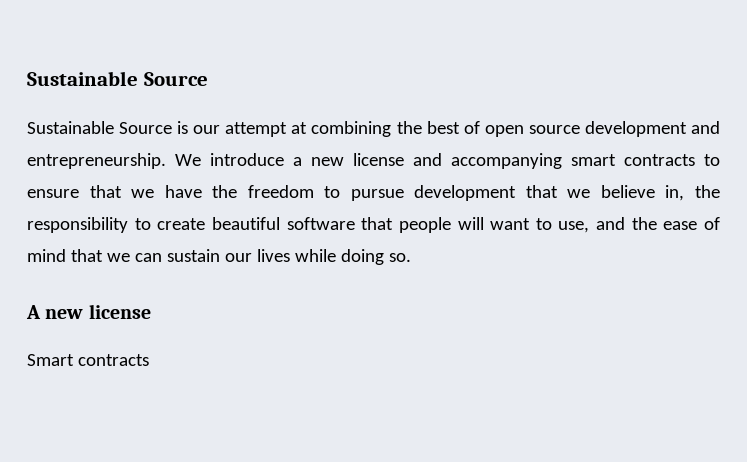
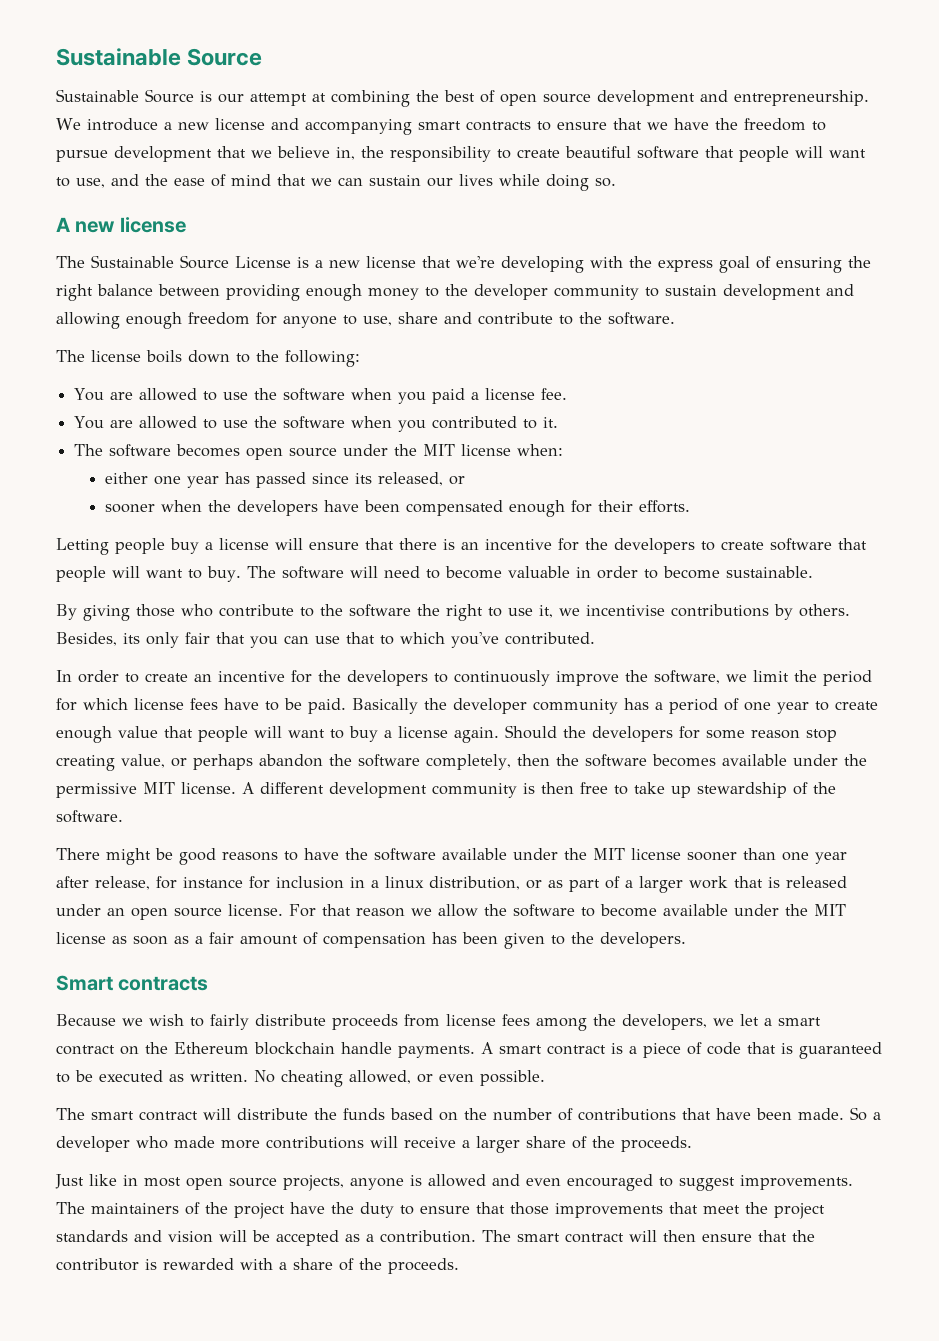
+ The Sustainable Source License is a new license that we're developing with the express goal of ensuring the right balance between providing enough money to the developer community to sustain development and allowing enough freedom for anyone to use, share and contribute to the software.
+ The license boils down to the following:
+ You are allowed to use the software when you paid a license fee.
+ You are allowed to use the software when you contributed to it.
+ The software becomes open source under the MIT license when:
+ either one year has passed since its released, or
+ sooner when the developers have been compensated enough for their efforts.
+ Letting people buy a license will ensure that there is an incentive for the developers to create software that people will want to buy. The software will need to become valuable in order to become sustainable.
+ By giving those who contribute to the software the right to use it, we incentivise contributions by others. Besides, its only fair that you can use that to which you've contributed.
+ In order to create an incentive for the developers to continuously improve the software, we limit the period for which license fees have to be paid. Basically the developer community has a period of one year to create enough value that people will want to buy a license again. Should the developers for some reason stop creating value, or perhaps abandon the software completely, then the software becomes available under the permissive MIT license. A different development community is then free to take up stewardship of the software.
+ There might be good reasons to have the software available under the MIT license sooner than one year after release, for instance for inclusion in a linux distribution, or as part of a larger work that is released under an open source license. For that reason we allow the software to become available under the MIT license as soon as a fair amount of compensation has been given to the developers.
  Smart contracts
+ Because we wish to fairly distribute proceeds from license fees among the developers, we let a smart contract on the Ethereum blockchain handle payments. A smart contract is a piece of code that is guaranteed to be executed as written. No cheating allowed, or even possible.
+ The smart contract will distribute the funds based on the number of contributions that have been made. So a developer who made more contributions will receive a larger share of the proceeds.
+ Just like in most open source projects, anyone is allowed and even encouraged to suggest improvements. The maintainers of the project have the duty to ensure that those improvements that meet the project standards and vision will be accepted as a contribution. The smart contract will then ensure that the contributor is rewarded with a share of the proceeds.

